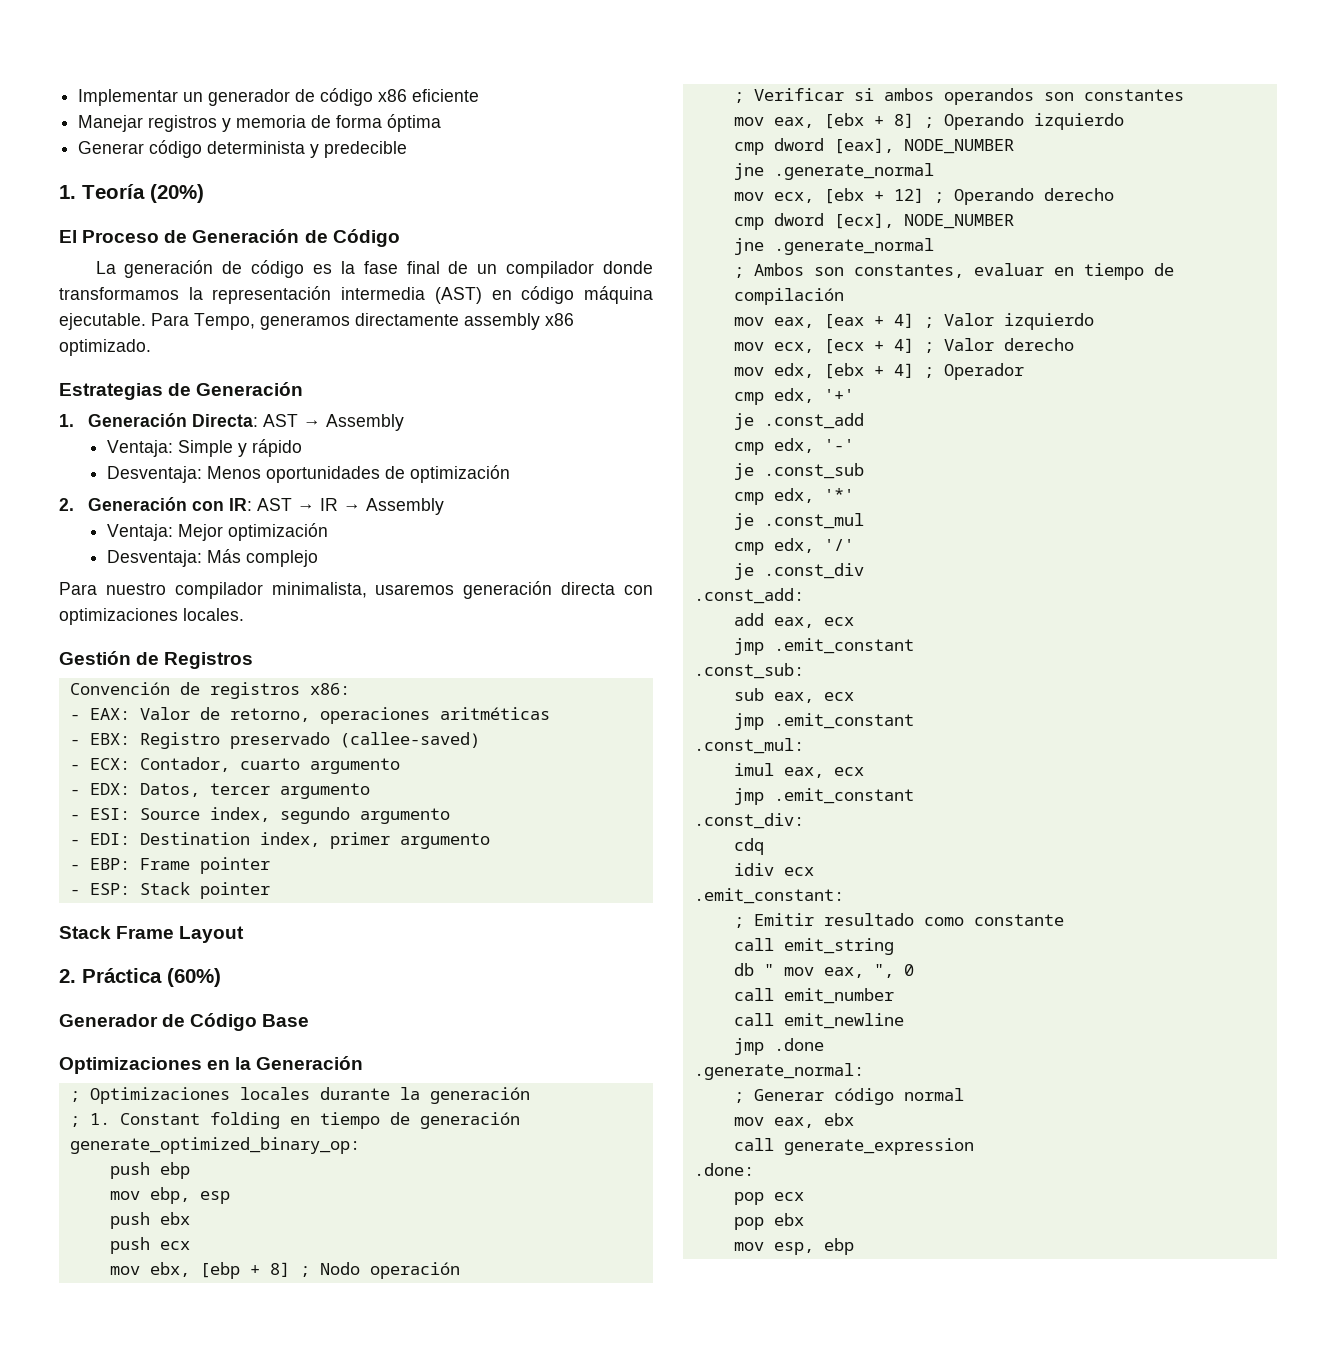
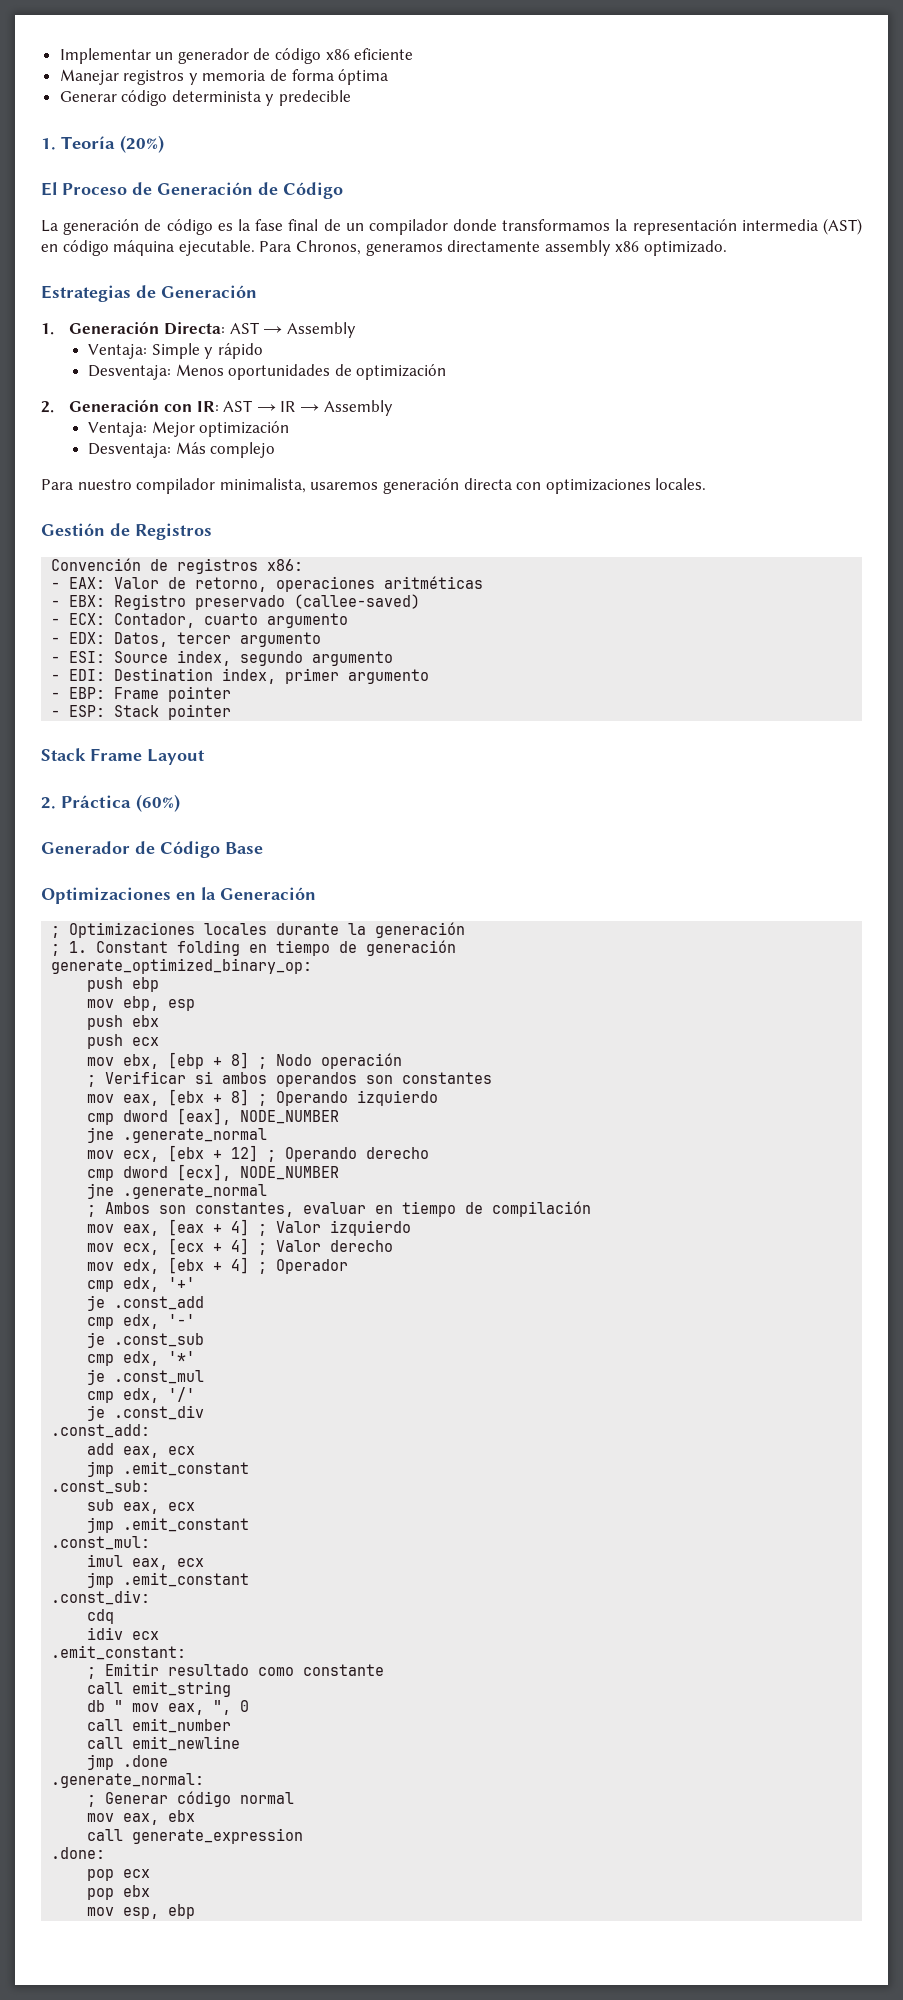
- Para Tempo, generamos directamente assembly x86 optimizado.
+ Para Chronos, generamos directamente assembly x86 optimizado.

